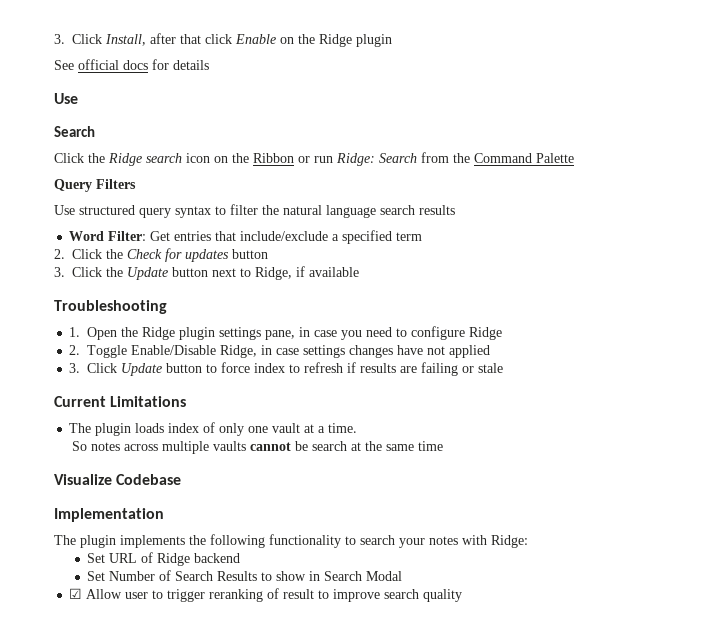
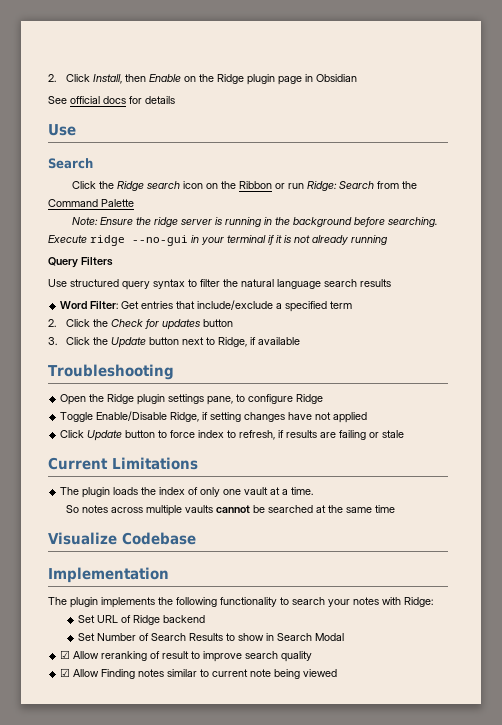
- 3. Click Install, after that click Enable on the Ridge plugin
+ 2. Click Install, then Enable on the Ridge plugin page in Obsidian
+ Note: Ensure the ridge server is running in the background before searching. Execute ridge --no-gui in your terminal if it is not already running
- 1. Open the Ridge plugin settings pane, in case you need to configure Ridge
+ Open the Ridge plugin settings pane, to configure Ridge
- 2. Toggle Enable/Disable Ridge, in case settings changes have not applied
+ Toggle Enable/Disable Ridge, if setting changes have not applied
- 3. Click Update button to force index to refresh if results are failing or stale
+ Click Update button to force index to refresh, if results are failing or stale
- The plugin loads index of only one vault at a time.
+ The plugin loads the index of only one vault at a time.
- So notes across multiple vaults cannot be search at the same time
+ So notes across multiple vaults cannot be searched at the same time
- ☑ Allow user to trigger reranking of result to improve search quality
+ ☑ Allow reranking of result to improve search quality
+ ☑ Allow Finding notes similar to current note being viewed

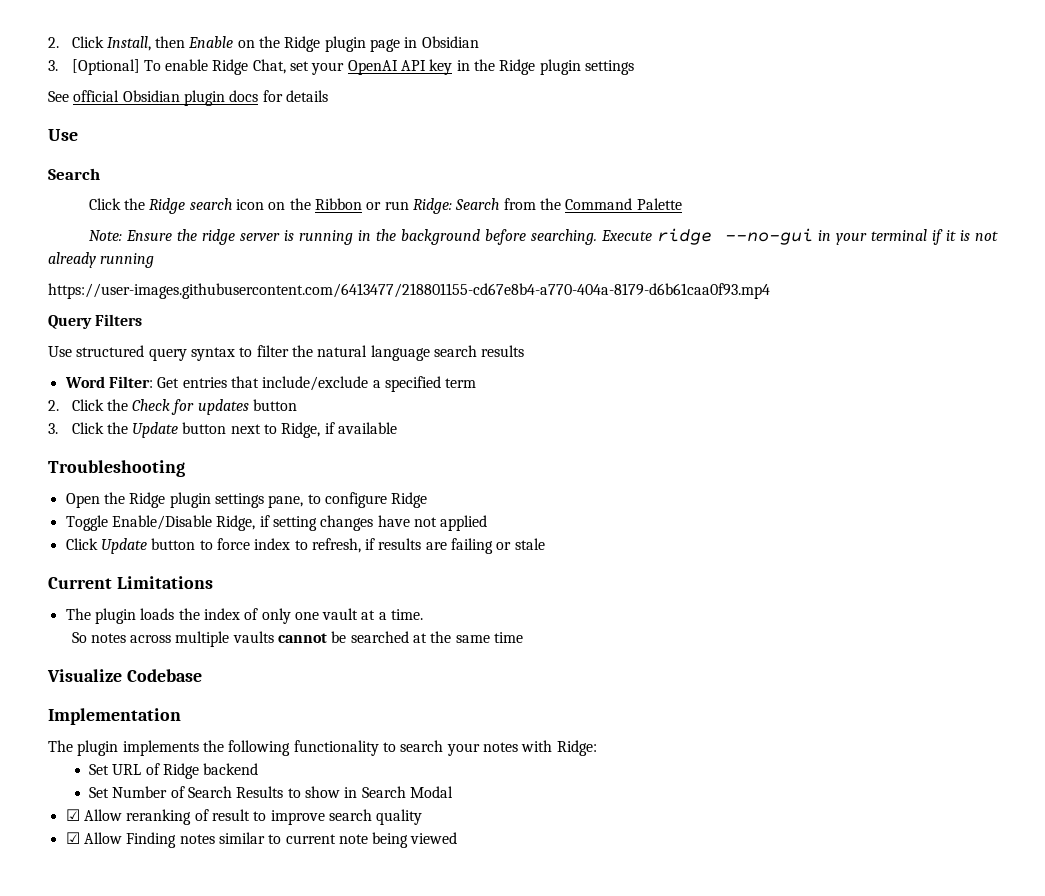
+ 3. [Optional] To enable Ridge Chat, set your OpenAI API key in the Ridge plugin settings
- See official docs for details
+ See official Obsidian plugin docs for details
+ https://user-images.githubusercontent.com/6413477/218801155-cd67e8b4-a770-404a-8179-d6b61caa0f93.mp4

